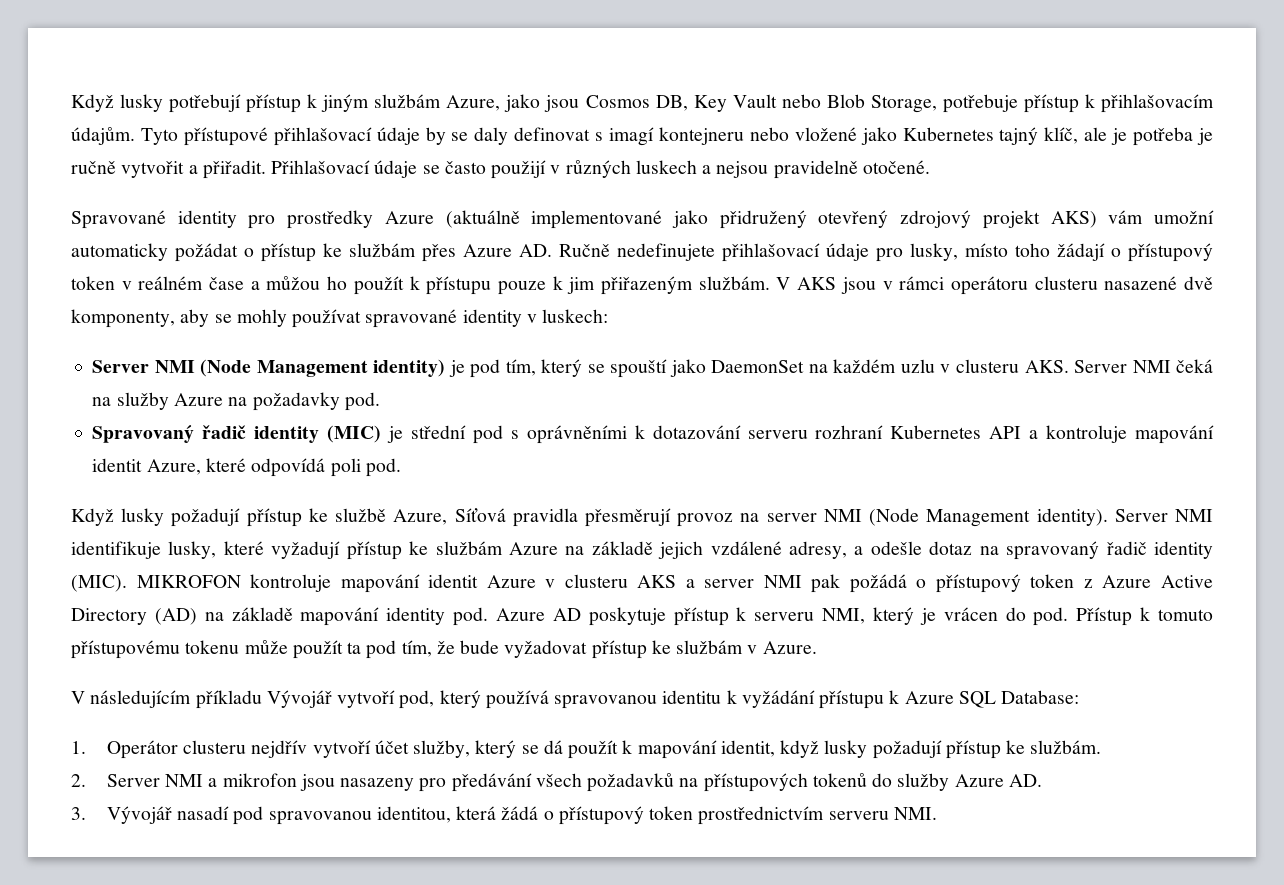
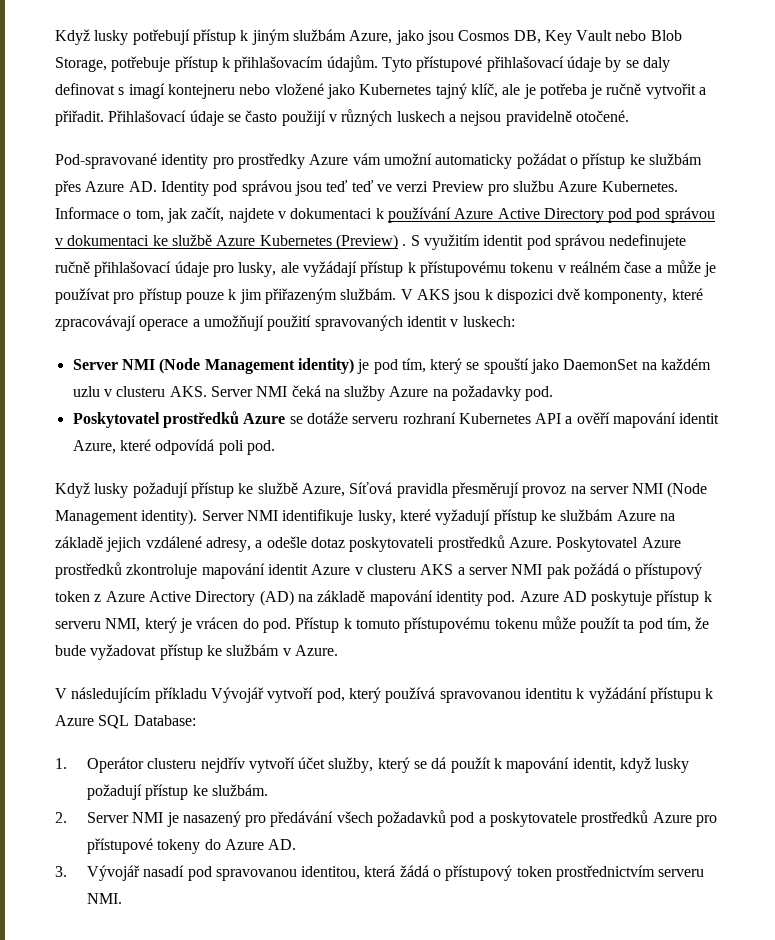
- Spravované identity pro prostředky Azure (aktuálně implementované jako přidružený otevřený zdrojový projekt AKS) vám umožní automaticky požádat o přístup ke službám přes Azure AD. Ručně nedefinujete přihlašovací údaje pro lusky, místo toho žádají o přístupový token v reálném čase a můžou ho použít k přístupu pouze k jim přiřazeným službám.
+ Pod-spravované identity pro prostředky Azure vám umožní automaticky požádat o přístup ke službám přes Azure AD. Identity pod správou jsou teď teď ve verzi Preview pro službu Azure Kubernetes. Informace o tom, jak začít, najdete v dokumentaci k používání Azure Active Directory pod pod správou v dokumentaci ke službě Azure Kubernetes (Preview) . S využitím identit pod správou nedefinujete ručně přihlašovací údaje pro lusky, ale vyžádají přístup k přístupovému tokenu v reálném čase a může je používat pro přístup pouze k jim přiřazeným službám.
- V AKS jsou v rámci operátoru clusteru nasazené dvě komponenty, aby se mohly používat spravované identity v luskech:
+ V AKS jsou k dispozici dvě komponenty, které zpracovávají operace a umožňují použití spravovaných identit v luskech:
- Spravovaný řadič identity (MIC) je střední pod s oprávněními k dotazování serveru rozhraní Kubernetes API a kontroluje mapování identit Azure, které odpovídá poli pod.
+ Poskytovatel prostředků Azure se dotáže serveru rozhraní Kubernetes API a ověří mapování identit Azure, které odpovídá poli pod.
- Server NMI identifikuje lusky, které vyžadují přístup ke službám Azure na základě jejich vzdálené adresy, a odešle dotaz na spravovaný řadič identity (MIC). MIKROFON kontroluje mapování identit Azure v clusteru AKS a server NMI pak požádá o přístupový token z Azure Active Directory (AD) na základě mapování identity pod.
+ Server NMI identifikuje lusky, které vyžadují přístup ke službám Azure na základě jejich vzdálené adresy, a odešle dotaz poskytovateli prostředků Azure. Poskytovatel Azure prostředků zkontroluje mapování identit Azure v clusteru AKS a server NMI pak požádá o přístupový token z Azure Active Directory (AD) na základě mapování identity pod.
- 2. Server NMI a mikrofon jsou nasazeny pro předávání všech požadavků na přístupových tokenů do služby Azure AD.
+ 2. Server NMI je nasazený pro předávání všech požadavků pod a poskytovatele prostředků Azure pro přístupové tokeny do Azure AD.

